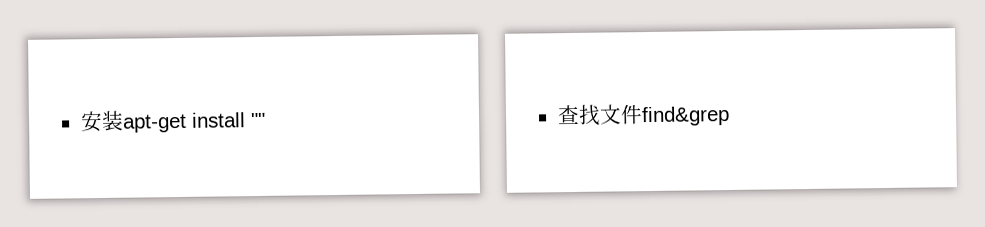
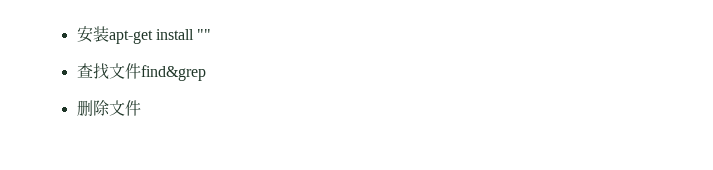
+ 删除文件

